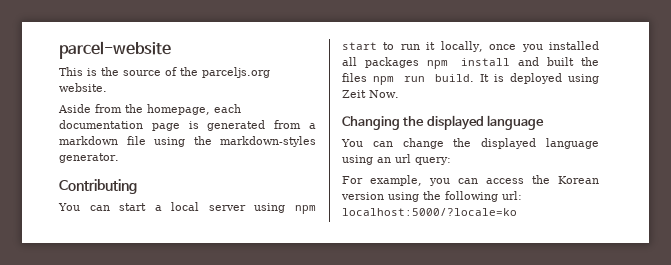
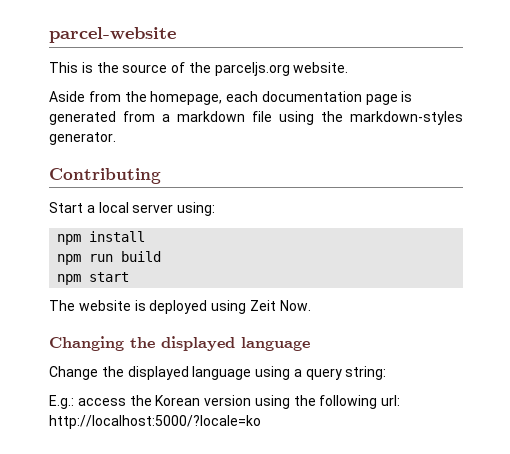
- You can start a local server using npm start to run it locally, once you installed all packages npm install and built the files npm run build. It is deployed using Zeit Now.
+ Start a local server using:
+ npm install
+ npm run build
+ npm start
+ The website is deployed using Zeit Now.
- You can change the displayed language using an url query:
- For example, you can access the Korean version using the following url: localhost:5000/?locale=ko
+ Change the displayed language using a query string:
+ E.g.: access the Korean version using the following url: http://localhost:5000/?locale=ko

